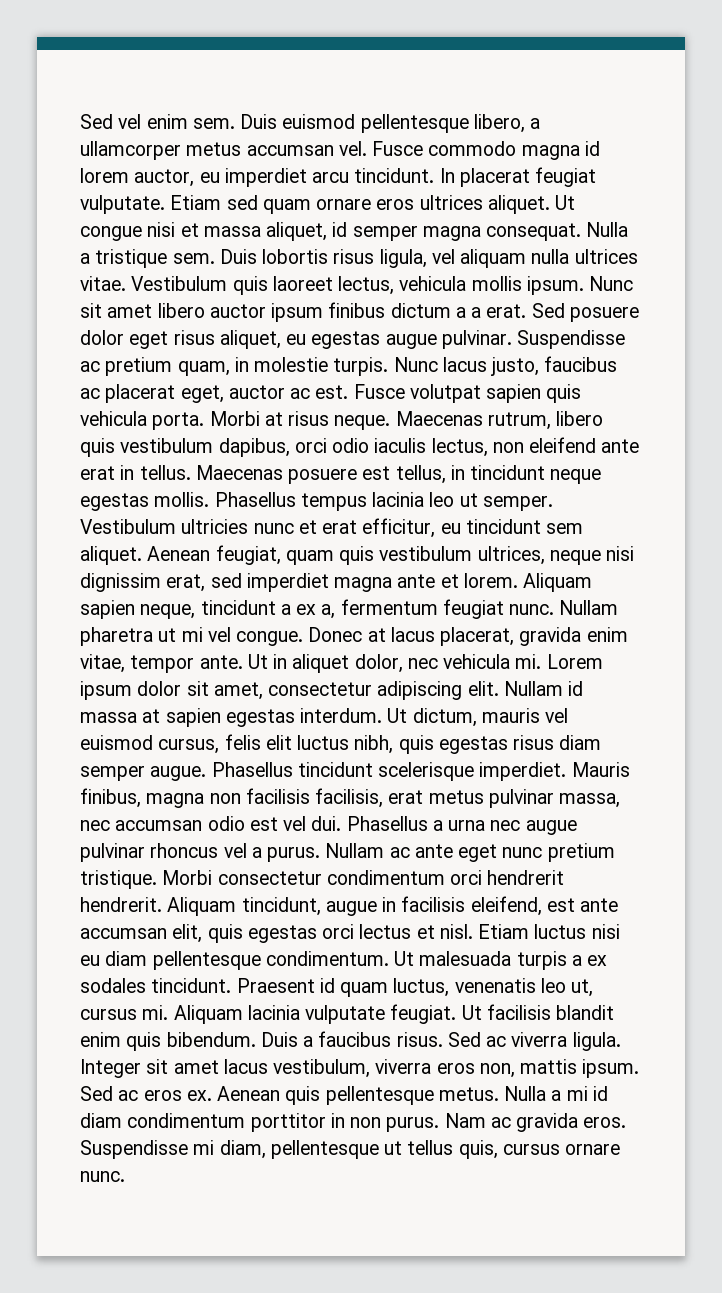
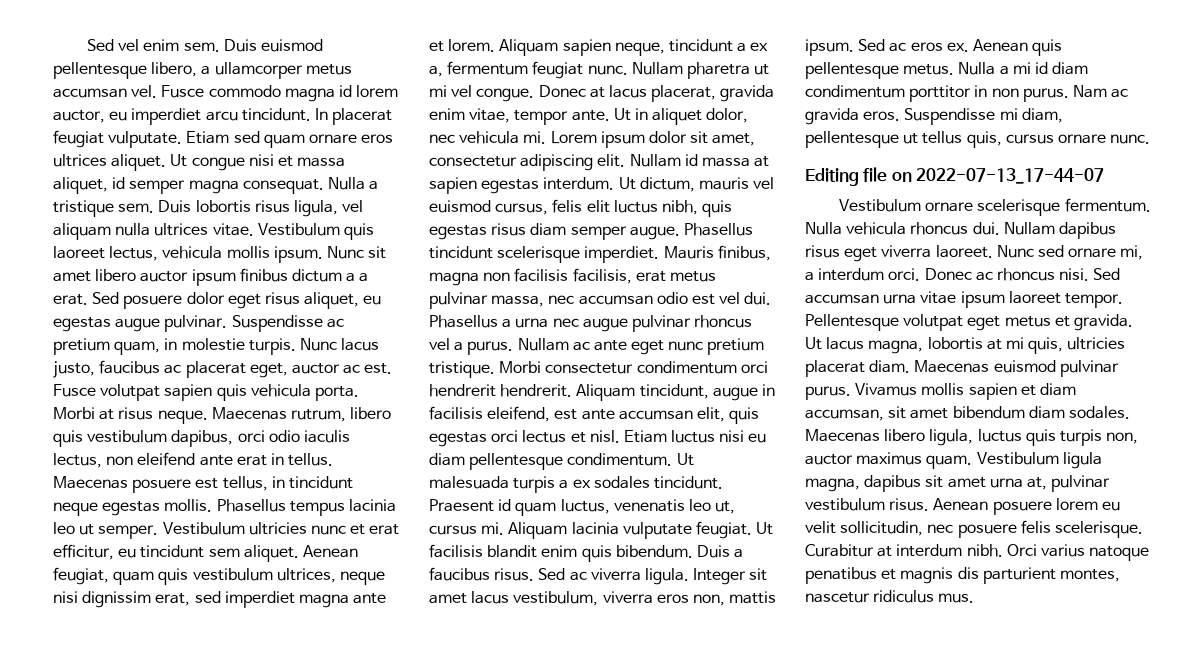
+ Editing file on 2022-07-13_17-44-07
+ Vestibulum ornare scelerisque fermentum. Nulla vehicula rhoncus dui. Nullam dapibus risus eget viverra laoreet. Nunc sed ornare mi, a interdum orci. Donec ac rhoncus nisi. Sed accumsan urna vitae ipsum laoreet tempor. Pellentesque volutpat eget metus et gravida. Ut lacus magna, lobortis at mi quis, ultricies placerat diam. Maecenas euismod pulvinar purus. Vivamus mollis sapien et diam accumsan, sit amet bibendum diam sodales. Maecenas libero ligula, luctus quis turpis non, auctor maximus quam. Vestibulum ligula magna, dapibus sit amet urna at, pulvinar vestibulum risus. Aenean posuere lorem eu velit sollicitudin, nec posuere felis scelerisque. Curabitur at interdum nibh. Orci varius natoque penatibus et magnis dis parturient montes, nascetur ridiculus mus.

